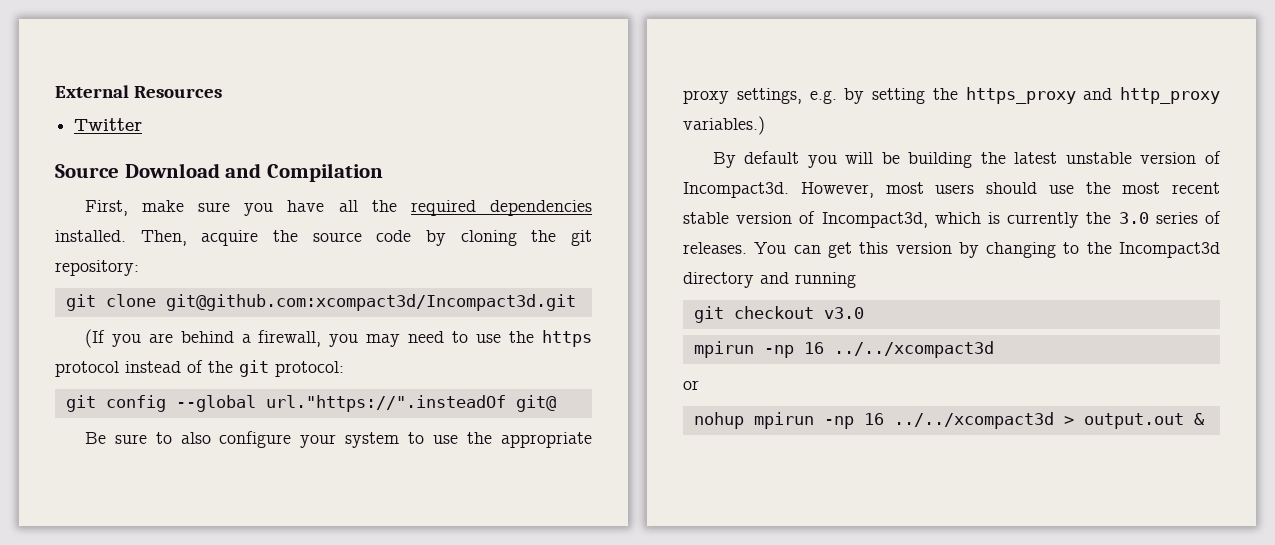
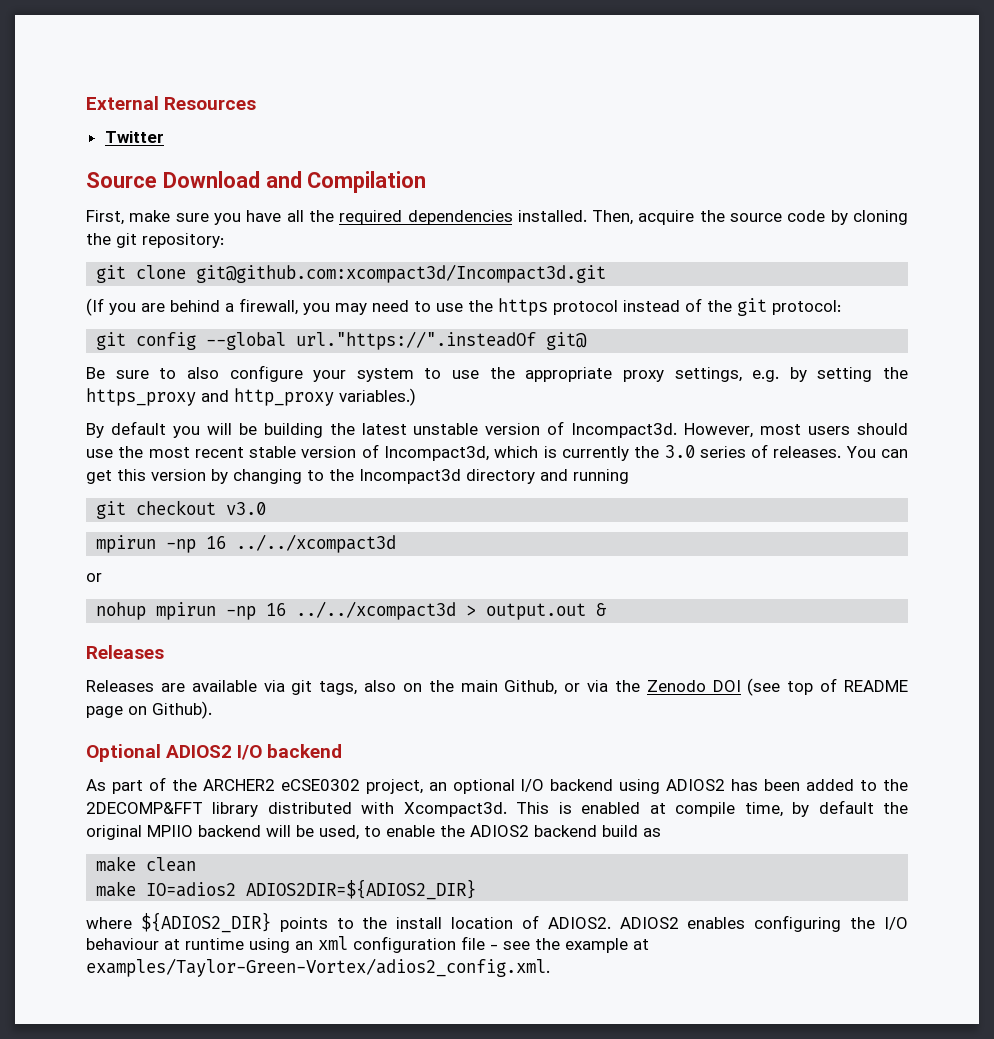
  nohup mpirun -np 16 ../../xcompact3d > output.out &
+ Releases
+ Releases are available via git tags, also on the main Github, or via the Zenodo DOI (see top of README page on Github).
+ Optional ADIOS2 I/O backend
+ As part of the ARCHER2 eCSE0302 project, an optional I/O backend using ADIOS2 has been added to the 2DECOMP&FFT library distributed with Xcompact3d. This is enabled at compile time, by default the original MPIIO backend will be used, to enable the ADIOS2 backend build as
+ make clean
+ make IO=adios2 ADIOS2DIR=${ADIOS2_DIR}
+ where ${ADIOS2_DIR} points to the install location of ADIOS2. ADIOS2 enables configuring the I/O behaviour at runtime using an xml configuration file - see the example at examples/Taylor-Green-Vortex/adios2_config.xml.

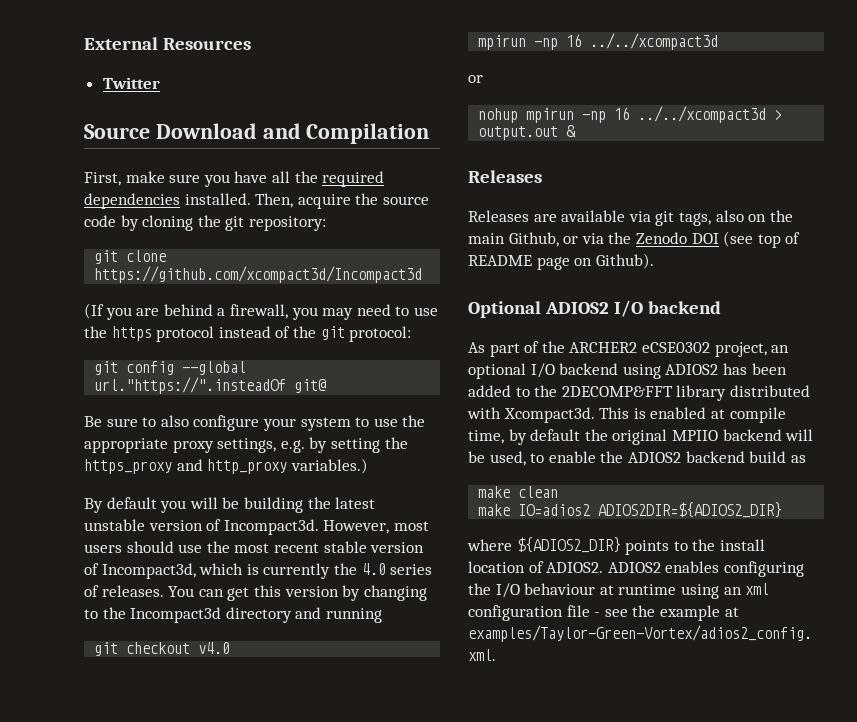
- git clone git@github.com:xcompact3d/Incompact3d.git
+ git clone https://github.com/xcompact3d/Incompact3d
- However, most users should use the most recent stable version of Incompact3d, which is currently the 3.0 series of releases.
+ However, most users should use the most recent stable version of Incompact3d, which is currently the 4.0 series of releases.
- git checkout v3.0
+ git checkout v4.0

